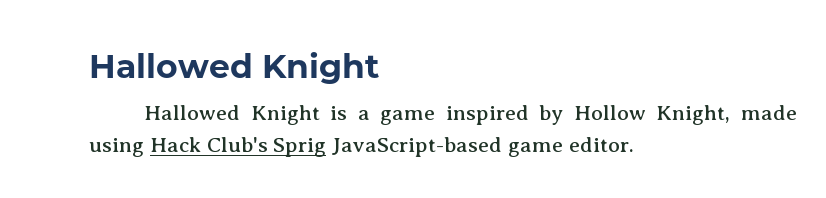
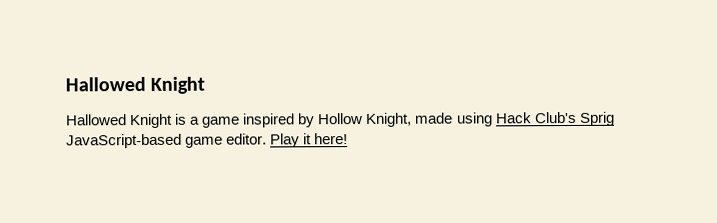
+ Play it here!

